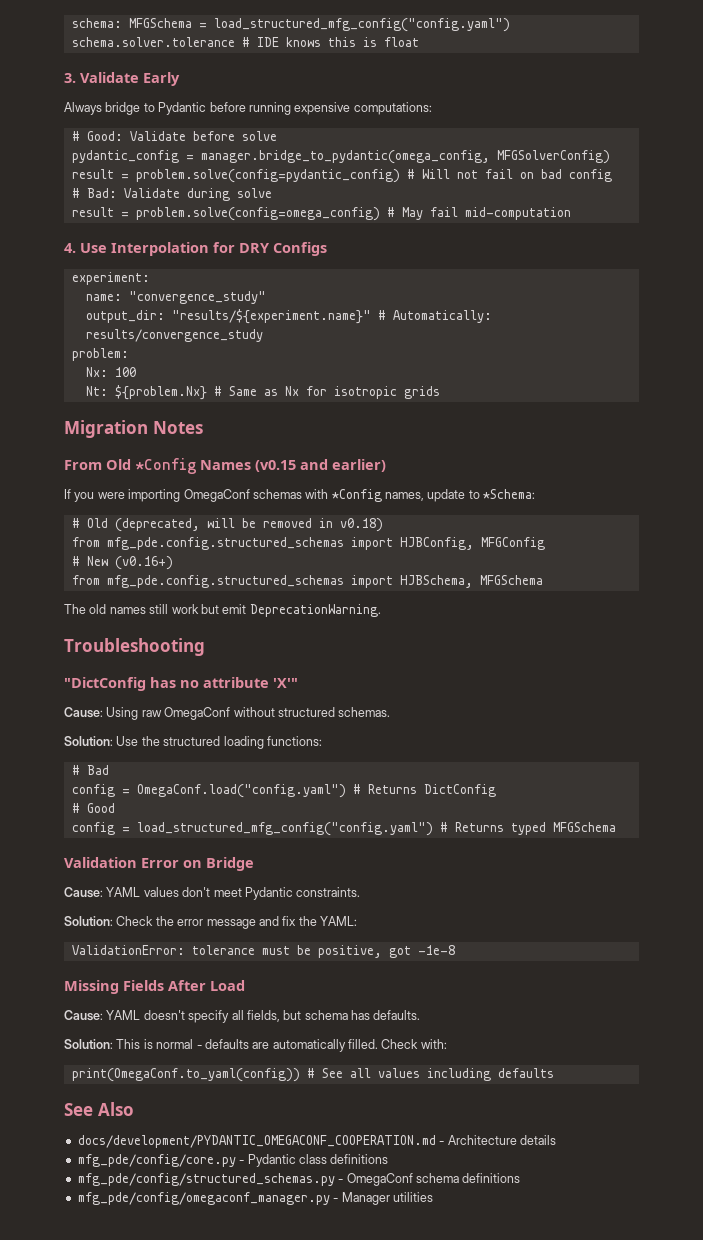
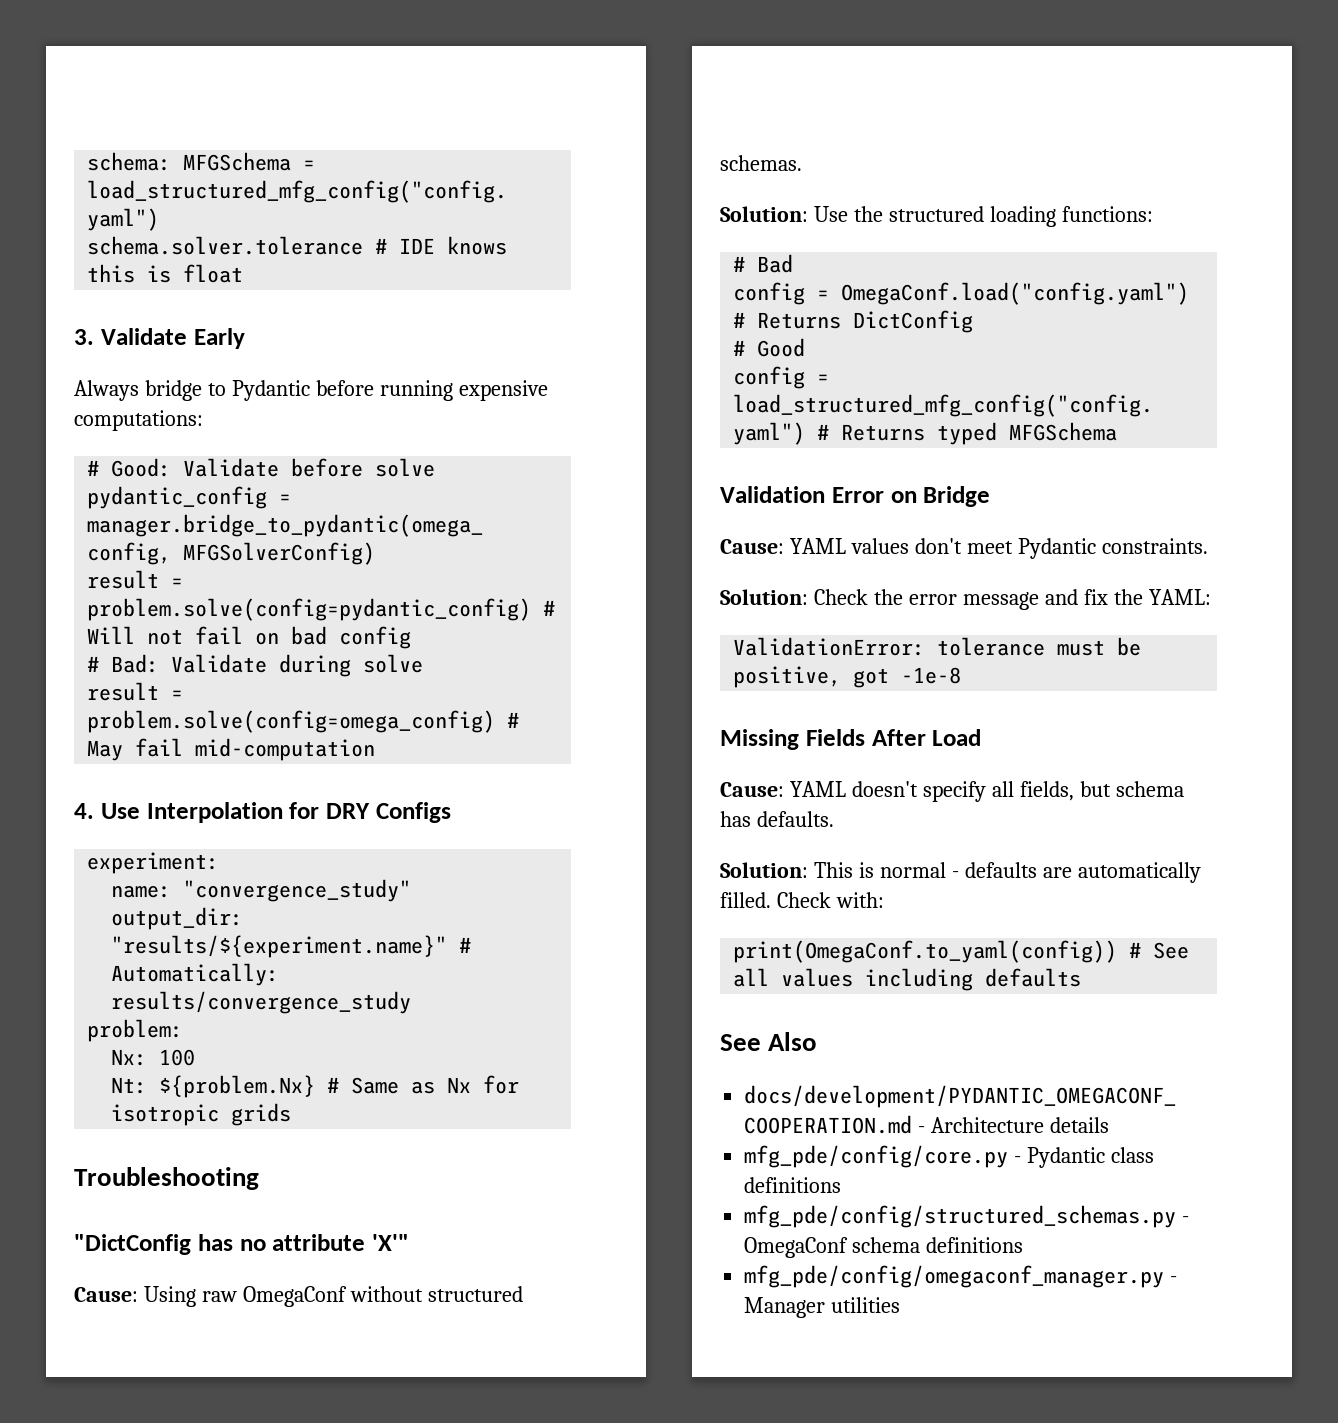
- Migration Notes
- From Old *Config Names (v0.15 and earlier)
- If you were importing OmegaConf schemas with *Config names, update to *Schema:
- # Old (deprecated, will be removed in v0.18)
- from mfg_pde.config.structured_schemas import HJBConfig, MFGConfig
- # New (v0.16+)
- from mfg_pde.config.structured_schemas import HJBSchema, MFGSchema
- The old names still work but emit DeprecationWarning.

